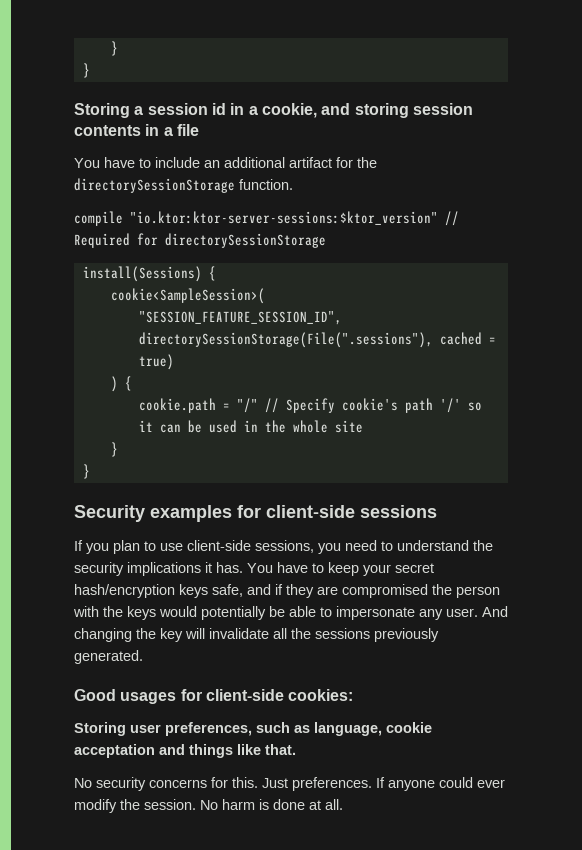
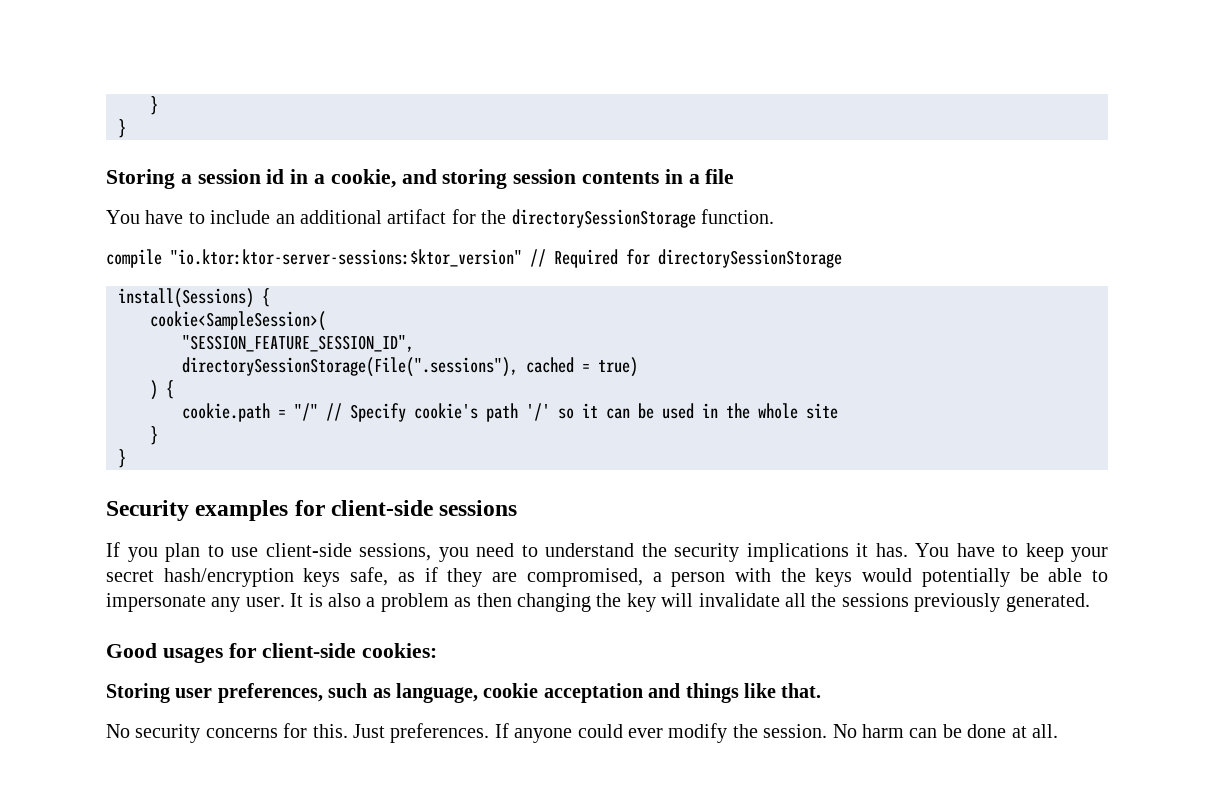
- You have to keep your secret hash/encryption keys safe, and if they are compromised the person with the keys would potentially be able to impersonate any user.
+ You have to keep your secret hash/encryption keys safe, as if they are compromised, a person with the keys would potentially be able to impersonate any user.
- And changing the key will invalidate all the sessions previously generated.
+ It is also a problem as then changing the key will invalidate all the sessions previously generated.
- No harm is done at all.
+ No harm can be done at all.

